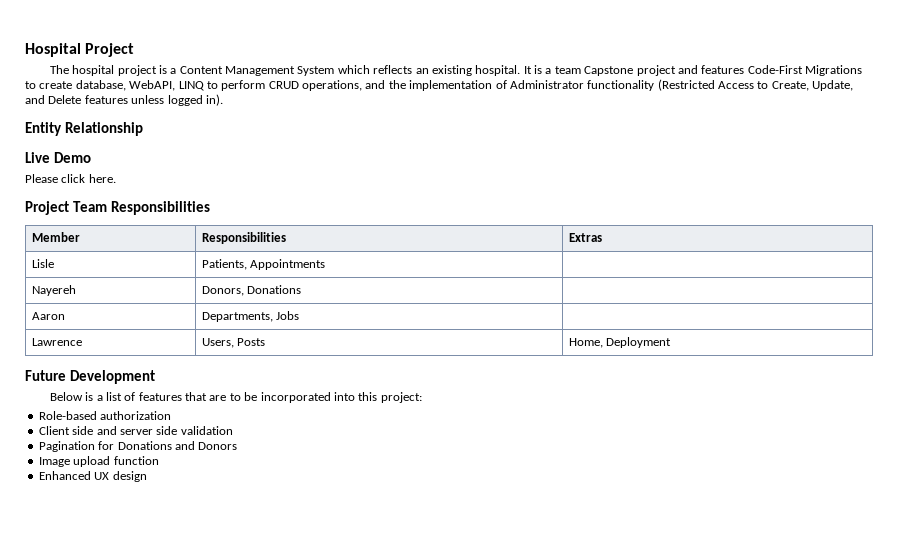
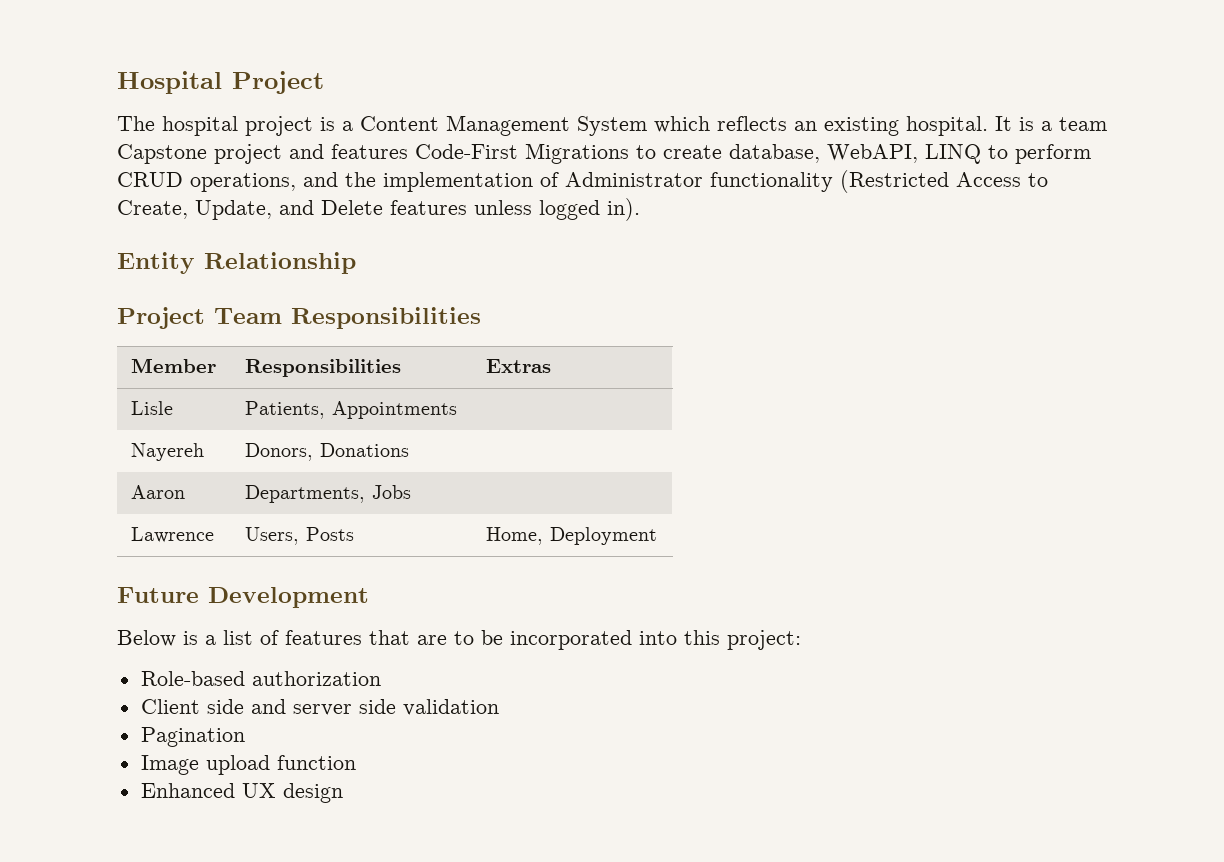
- Live Demo
- Please click here.
- Pagination for Donations and Donors
+ Pagination

